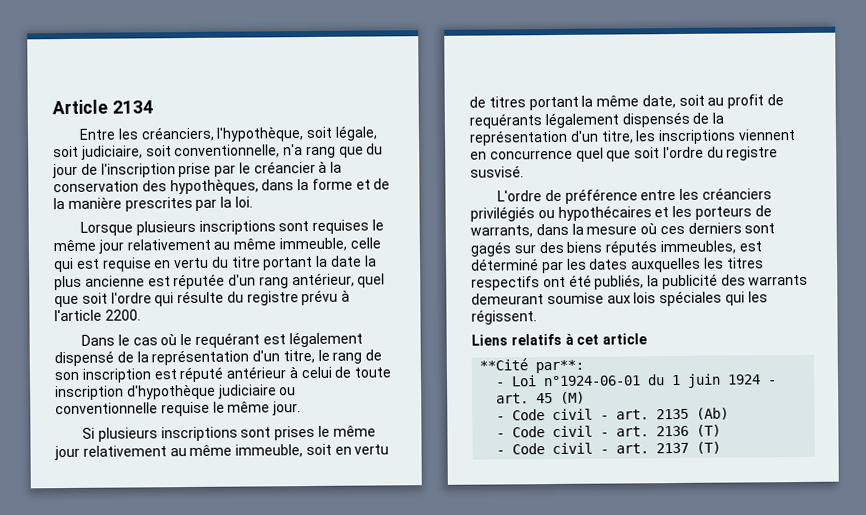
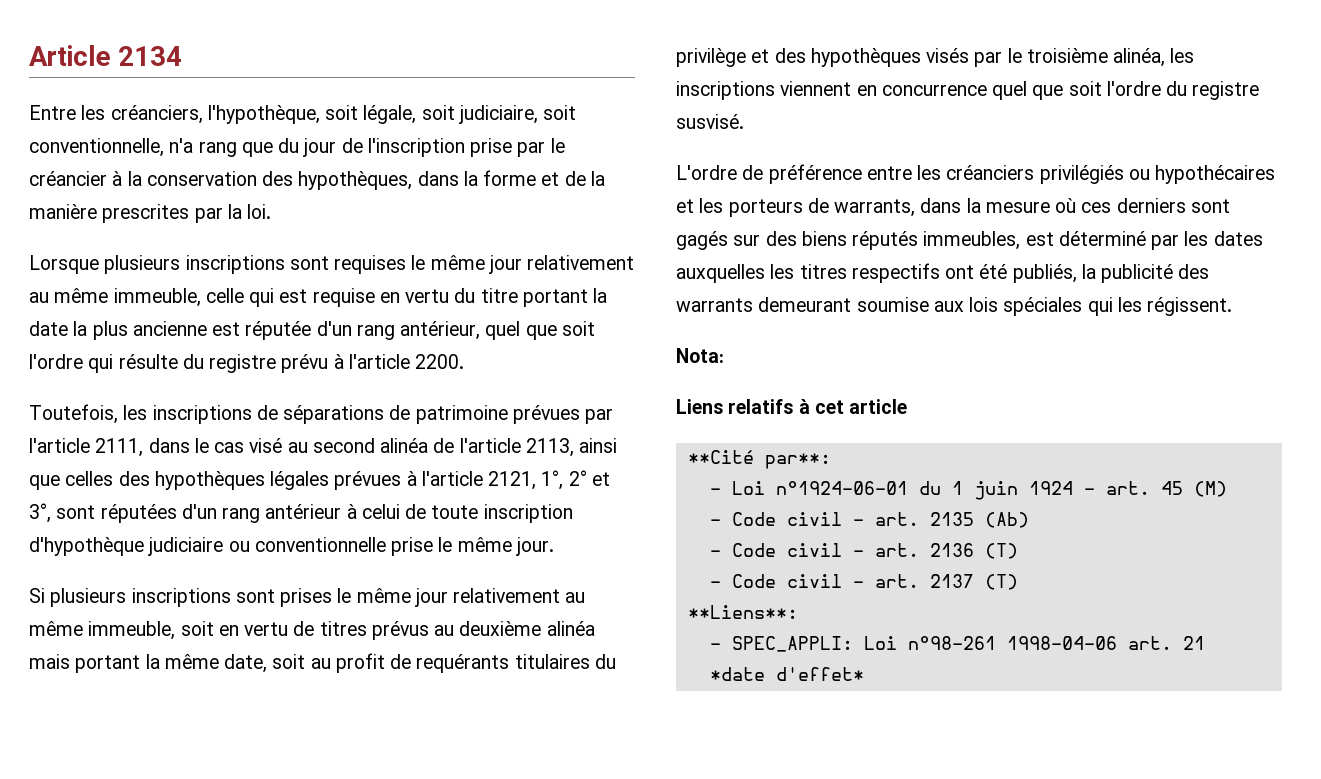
- Dans le cas où le requérant est légalement dispensé de la représentation d'un titre, le rang de son inscription est réputé antérieur à celui de toute inscription d'hypothèque judiciaire ou conventionnelle requise le même jour.
+ Toutefois, les inscriptions de séparations de patrimoine prévues par l'article 2111, dans le cas visé au second alinéa de l'article 2113, ainsi que celles des hypothèques légales prévues à l'article 2121, 1°, 2° et 3°, sont réputées d'un rang antérieur à celui de toute inscription d'hypothèque judiciaire ou conventionnelle prise le même jour.
- Si plusieurs inscriptions sont prises le même jour relativement au même immeuble, soit en vertu de titres portant la même date, soit au profit de requérants légalement dispensés de la représentation d'un titre, les inscriptions viennent en concurrence quel que soit l'ordre du registre susvisé.
+ Si plusieurs inscriptions sont prises le même jour relativement au même immeuble, soit en vertu de titres prévus au deuxième alinéa mais portant la même date, soit au profit de requérants titulaires du privilège et des hypothèques visés par le troisième alinéa, les inscriptions viennent en concurrence quel que soit l'ordre du registre susvisé.
+ Nota:
+ **Liens**:
+ - SPEC_APPLI: Loi n°98-261 1998-04-06 art. 21 *date d'effet*

